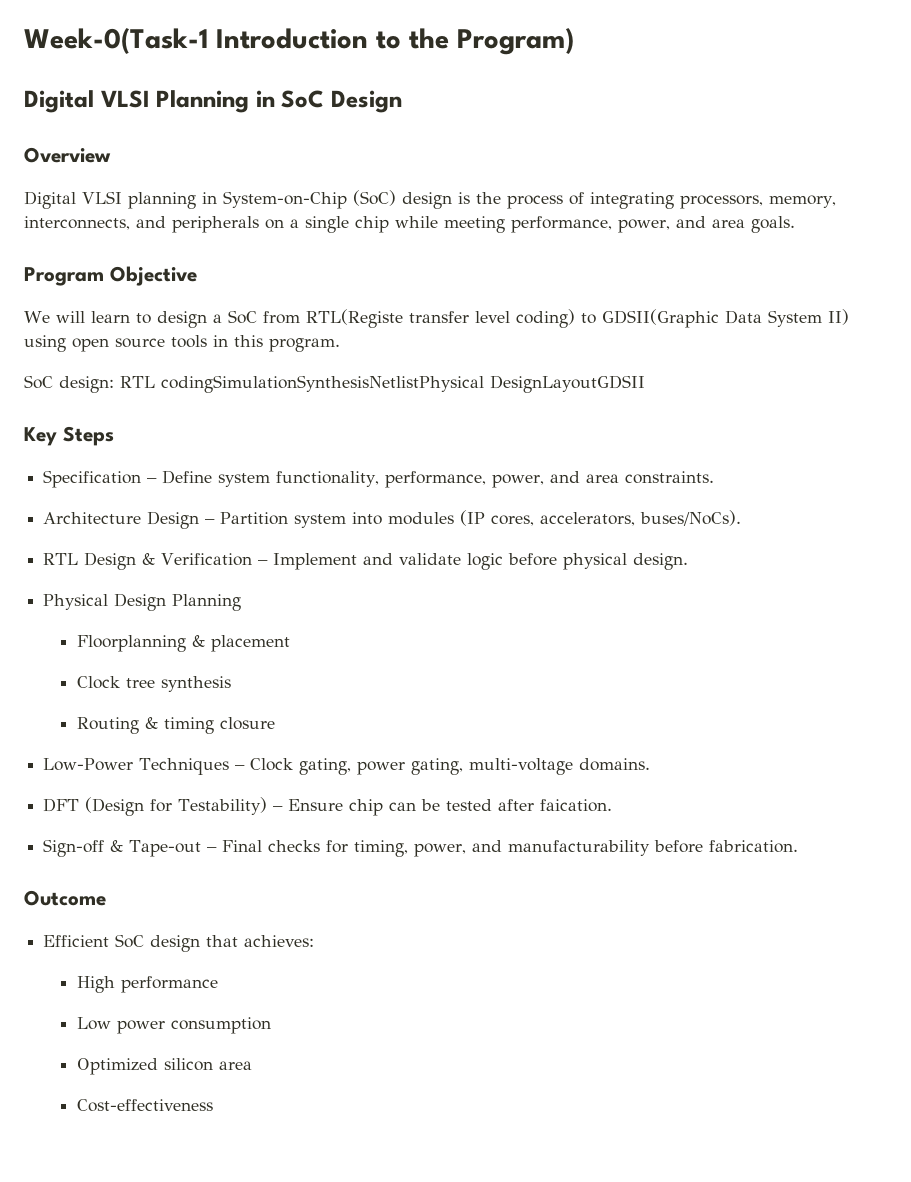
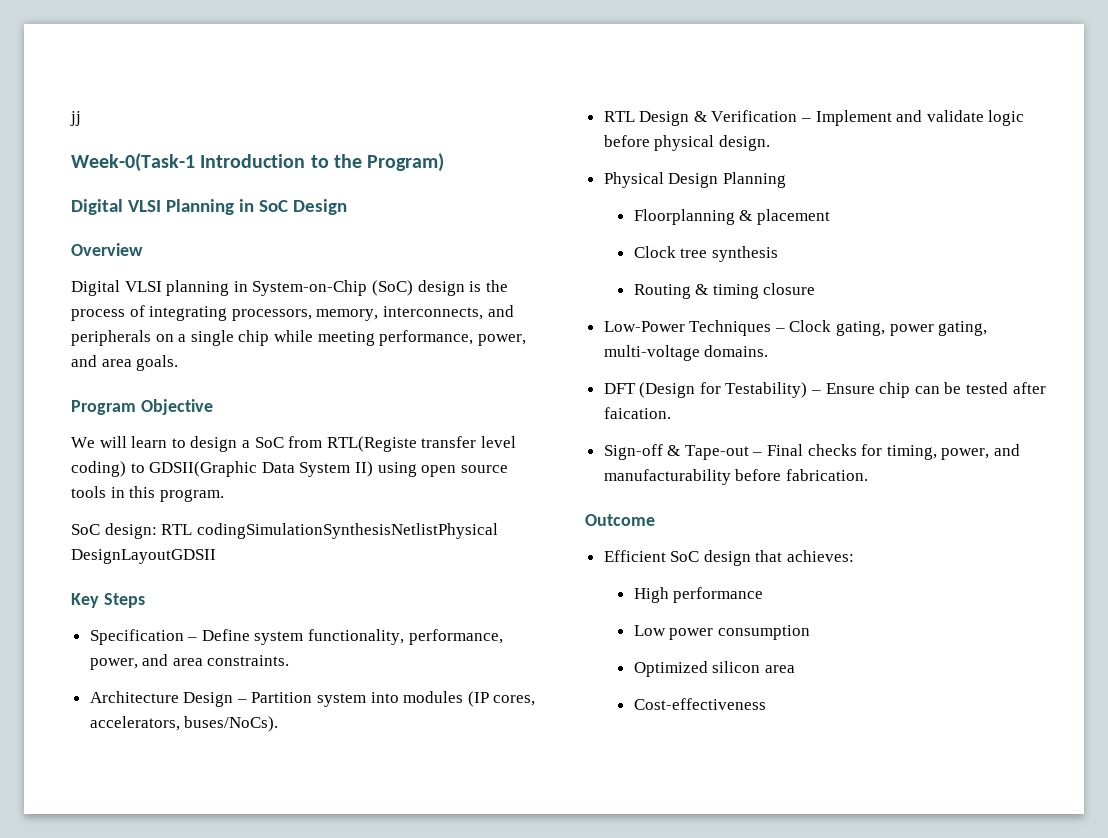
+ jj

